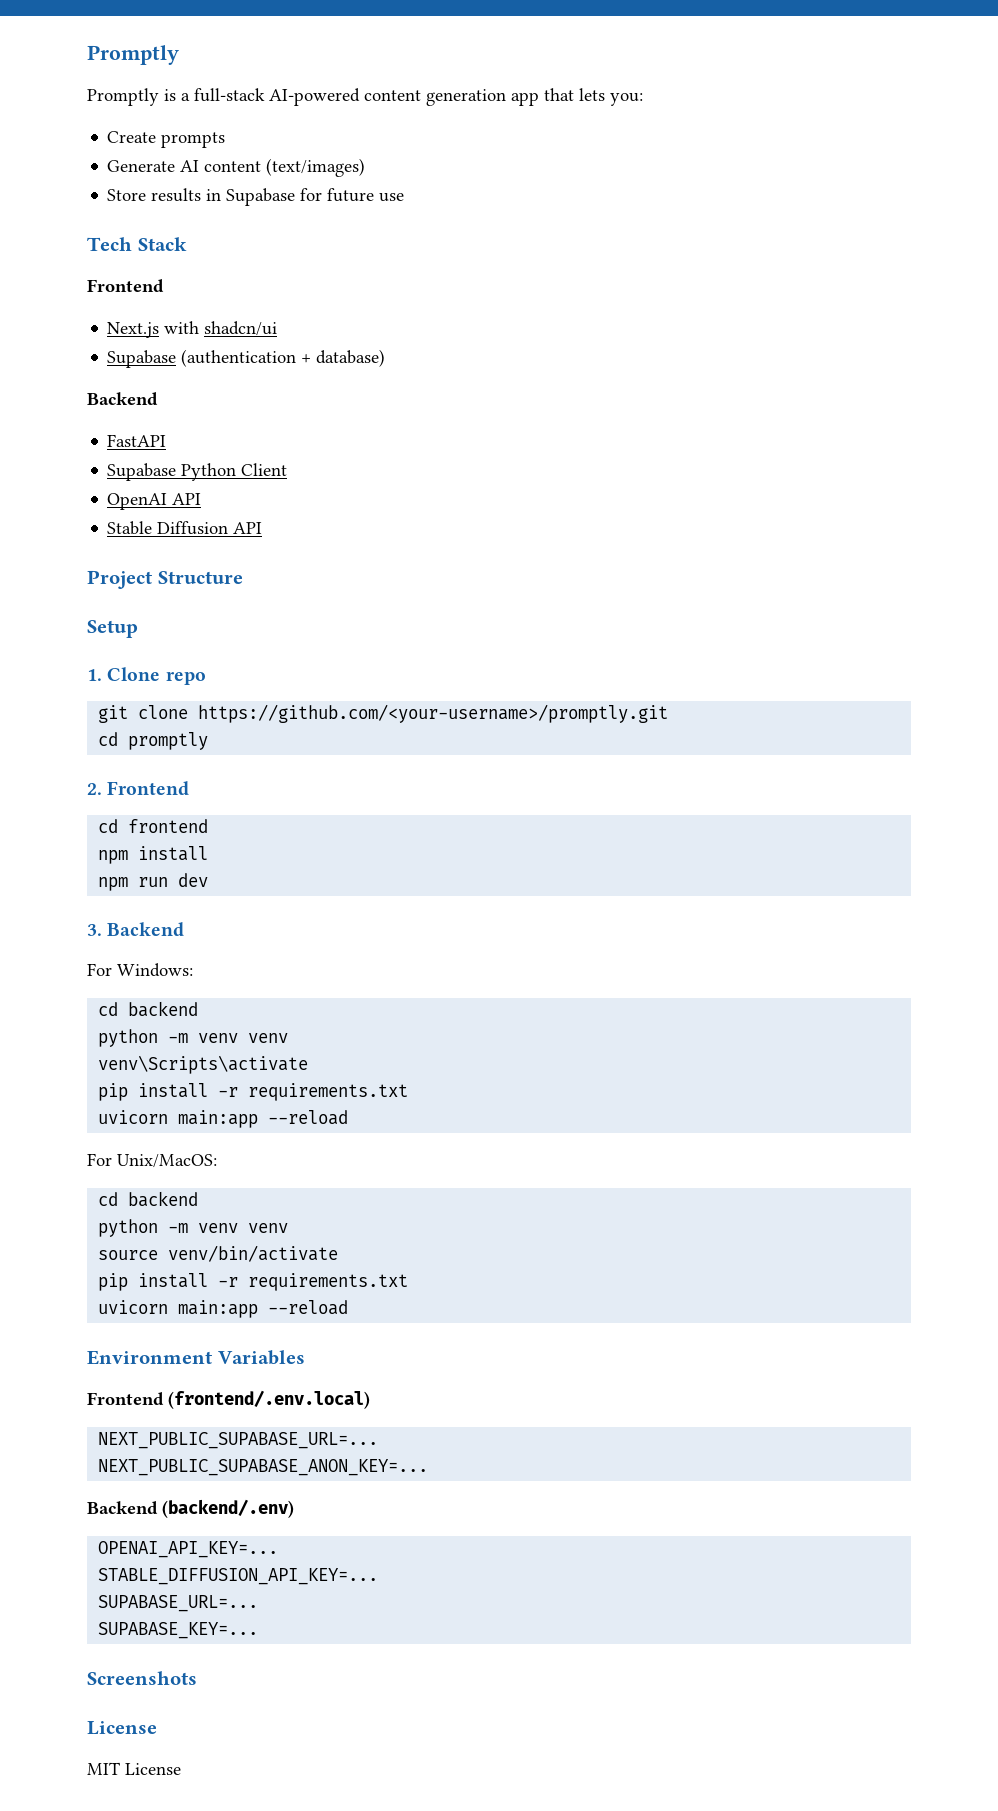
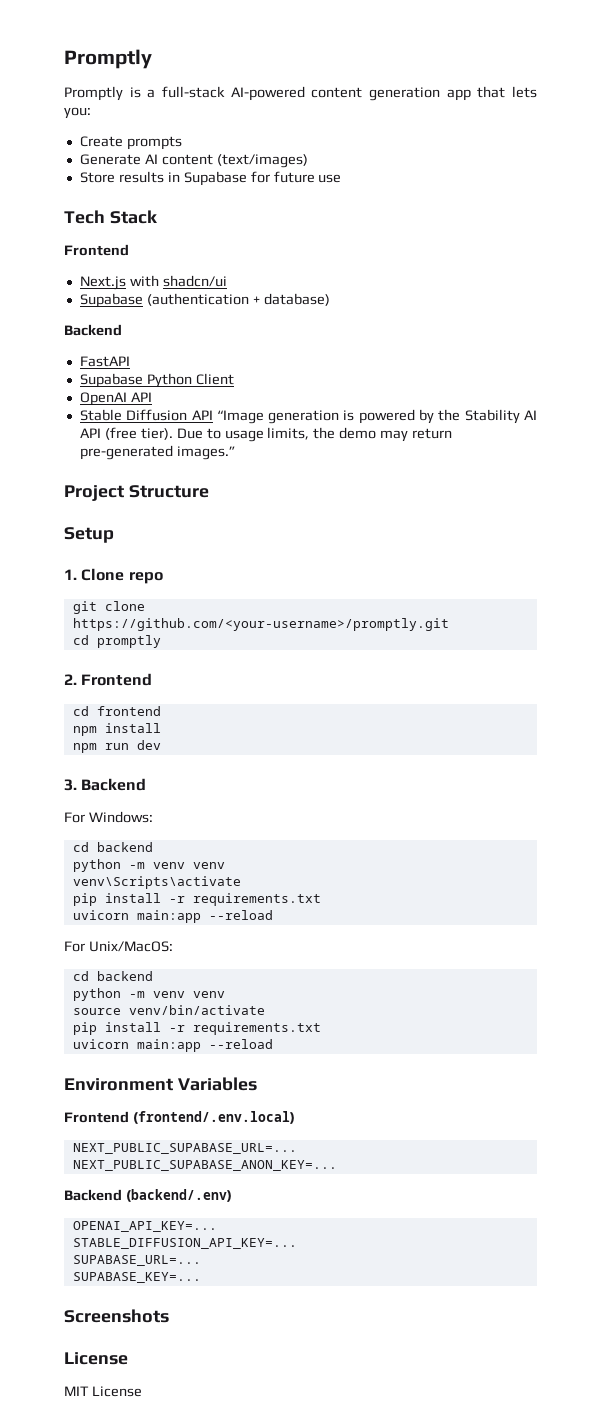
- Stable Diffusion API
+ Stable Diffusion API “Image generation is powered by the Stability AI API (free tier). Due to usage limits, the demo may return pre-generated images.”

